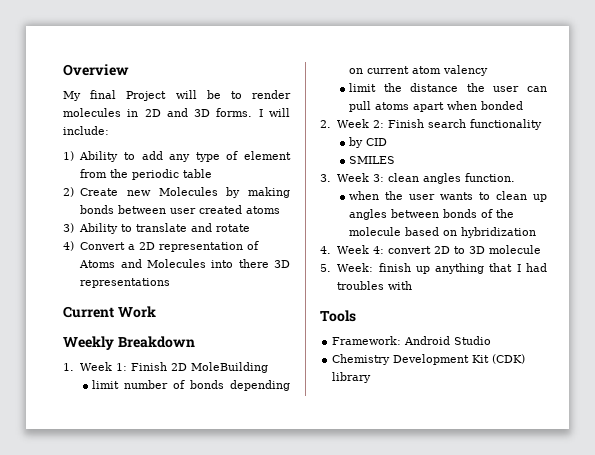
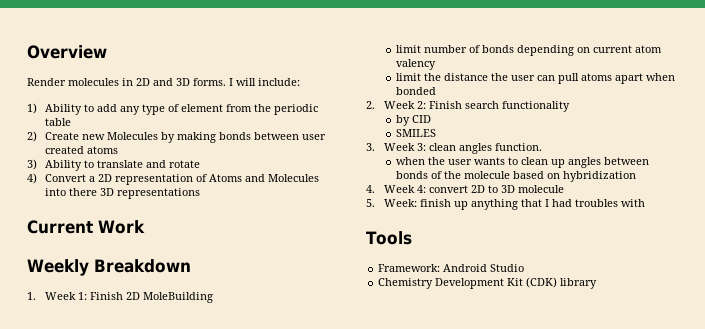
- My final Project will be to render molecules in 2D and 3D forms.
+ Render molecules in 2D and 3D forms.

